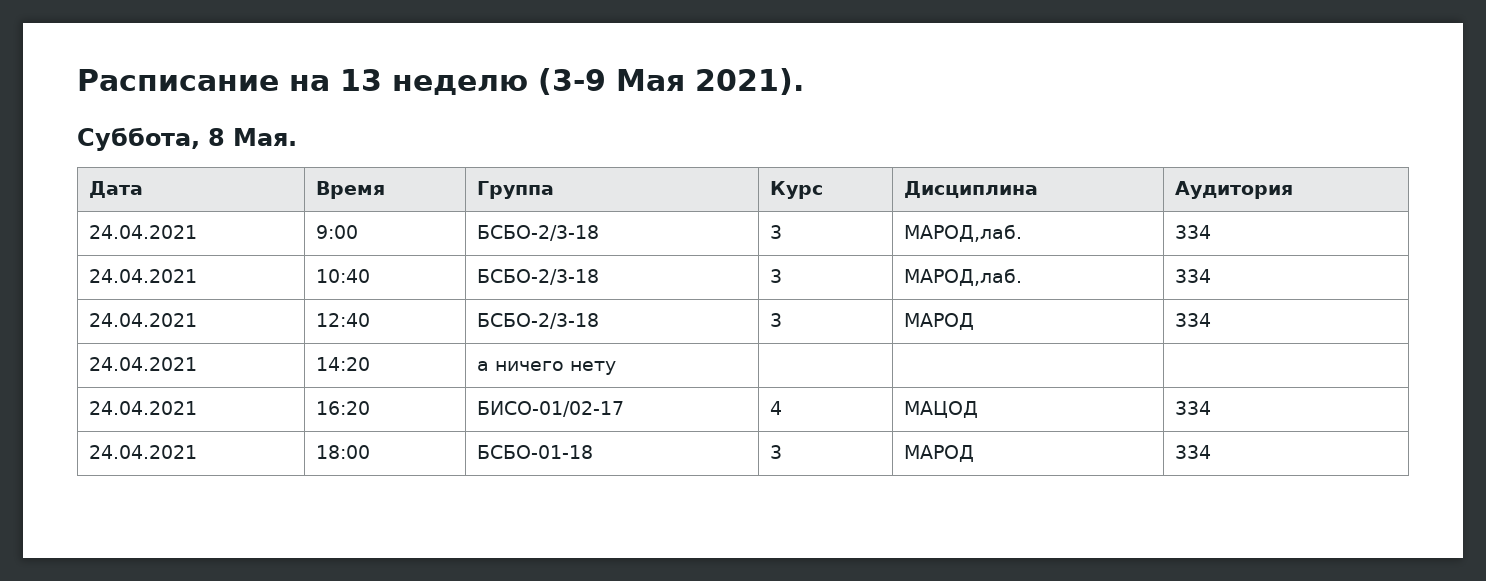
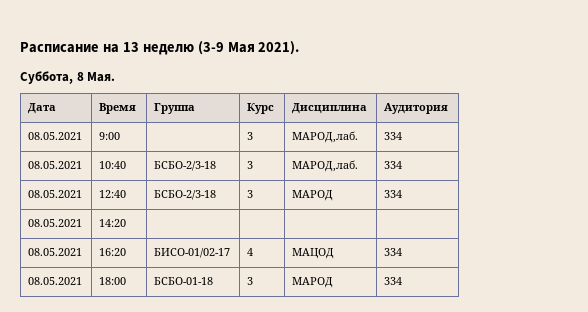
- 24.04.2021 | 9:00 | БСБО-2/3-18 | 3 | МАРОД,лаб. | 334
- 24.04.2021 | 10:40 | БСБО-2/3-18 | 3 | МАРОД,лаб. | 334
+ 08.05.2021 | 9:00 | | 3 | МАРОД,лаб. | 334
+ 08.05.2021 | 10:40 | БСБО-2/3-18 | 3 | МАРОД,лаб. | 334
- 24.04.2021 | 12:40 | БСБО-2/3-18 | 3 | МАРОД | 334
+ 08.05.2021 | 12:40 | БСБО-2/3-18 | 3 | МАРОД | 334
- 24.04.2021 | 14:20 | а ничего нету | | |
- 24.04.2021 | 16:20 | БИСО-01/02-17 | 4 | МАЦОД | 334
+ 08.05.2021 | 14:20 | | | |
+ 08.05.2021 | 16:20 | БИСО-01/02-17 | 4 | МАЦОД | 334
- 24.04.2021 | 18:00 | БСБО-01-18 | 3 | МАРОД | 334
+ 08.05.2021 | 18:00 | БСБО-01-18 | 3 | МАРОД | 334

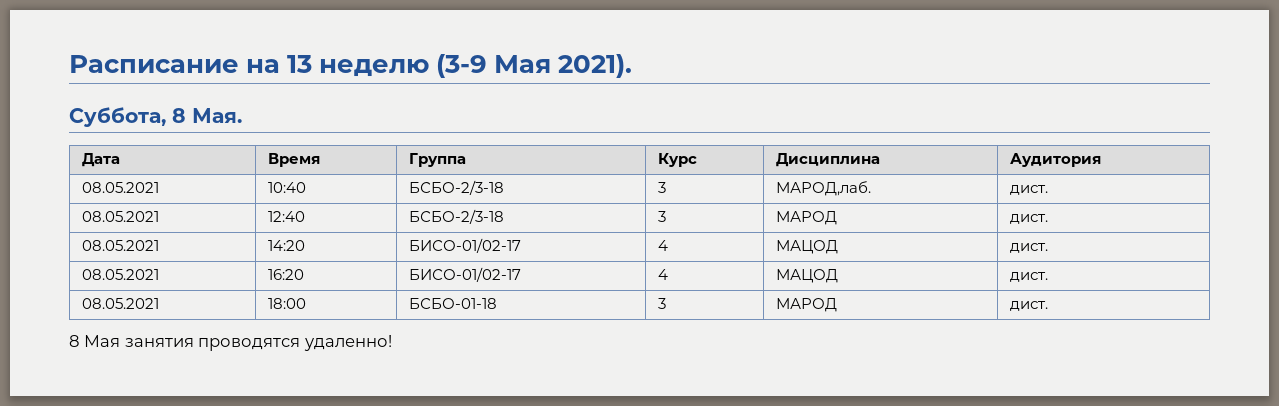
- 08.05.2021 | 9:00 | | 3 | МАРОД,лаб. | 334
- 08.05.2021 | 10:40 | БСБО-2/3-18 | 3 | МАРОД,лаб. | 334
+ 08.05.2021 | 10:40 | БСБО-2/3-18 | 3 | МАРОД,лаб. | дист.
- 08.05.2021 | 12:40 | БСБО-2/3-18 | 3 | МАРОД | 334
+ 08.05.2021 | 12:40 | БСБО-2/3-18 | 3 | МАРОД | дист.
- 08.05.2021 | 14:20 | | | |
+ 08.05.2021 | 14:20 | БИСО-01/02-17 | 4 | МАЦОД | дист.
- 08.05.2021 | 16:20 | БИСО-01/02-17 | 4 | МАЦОД | 334
+ 08.05.2021 | 16:20 | БИСО-01/02-17 | 4 | МАЦОД | дист.
- 08.05.2021 | 18:00 | БСБО-01-18 | 3 | МАРОД | 334
+ 08.05.2021 | 18:00 | БСБО-01-18 | 3 | МАРОД | дист.
+ 8 Мая занятия проводятся удаленно!

